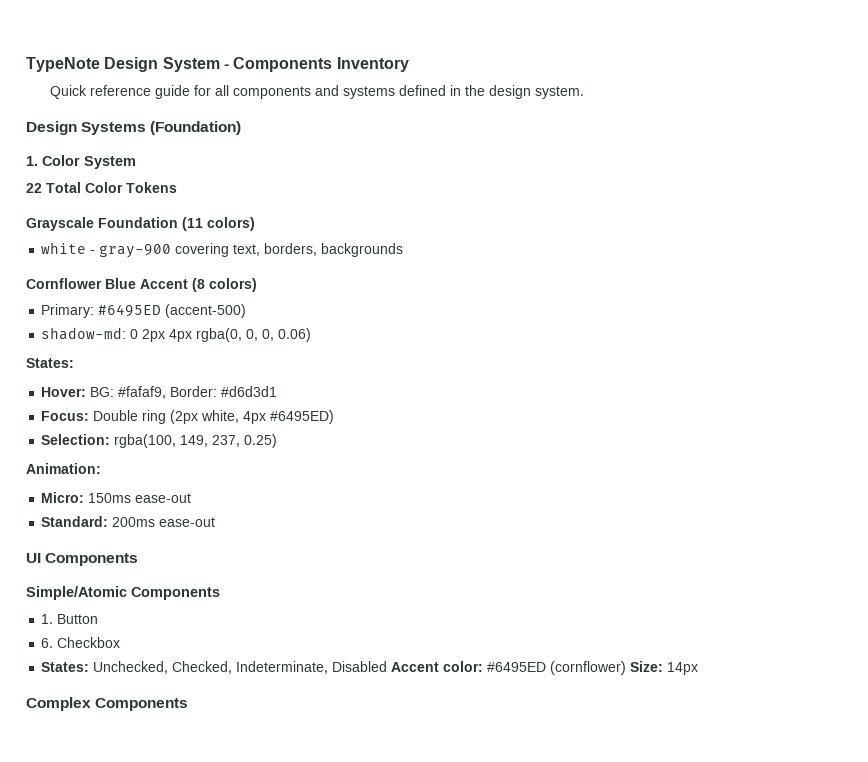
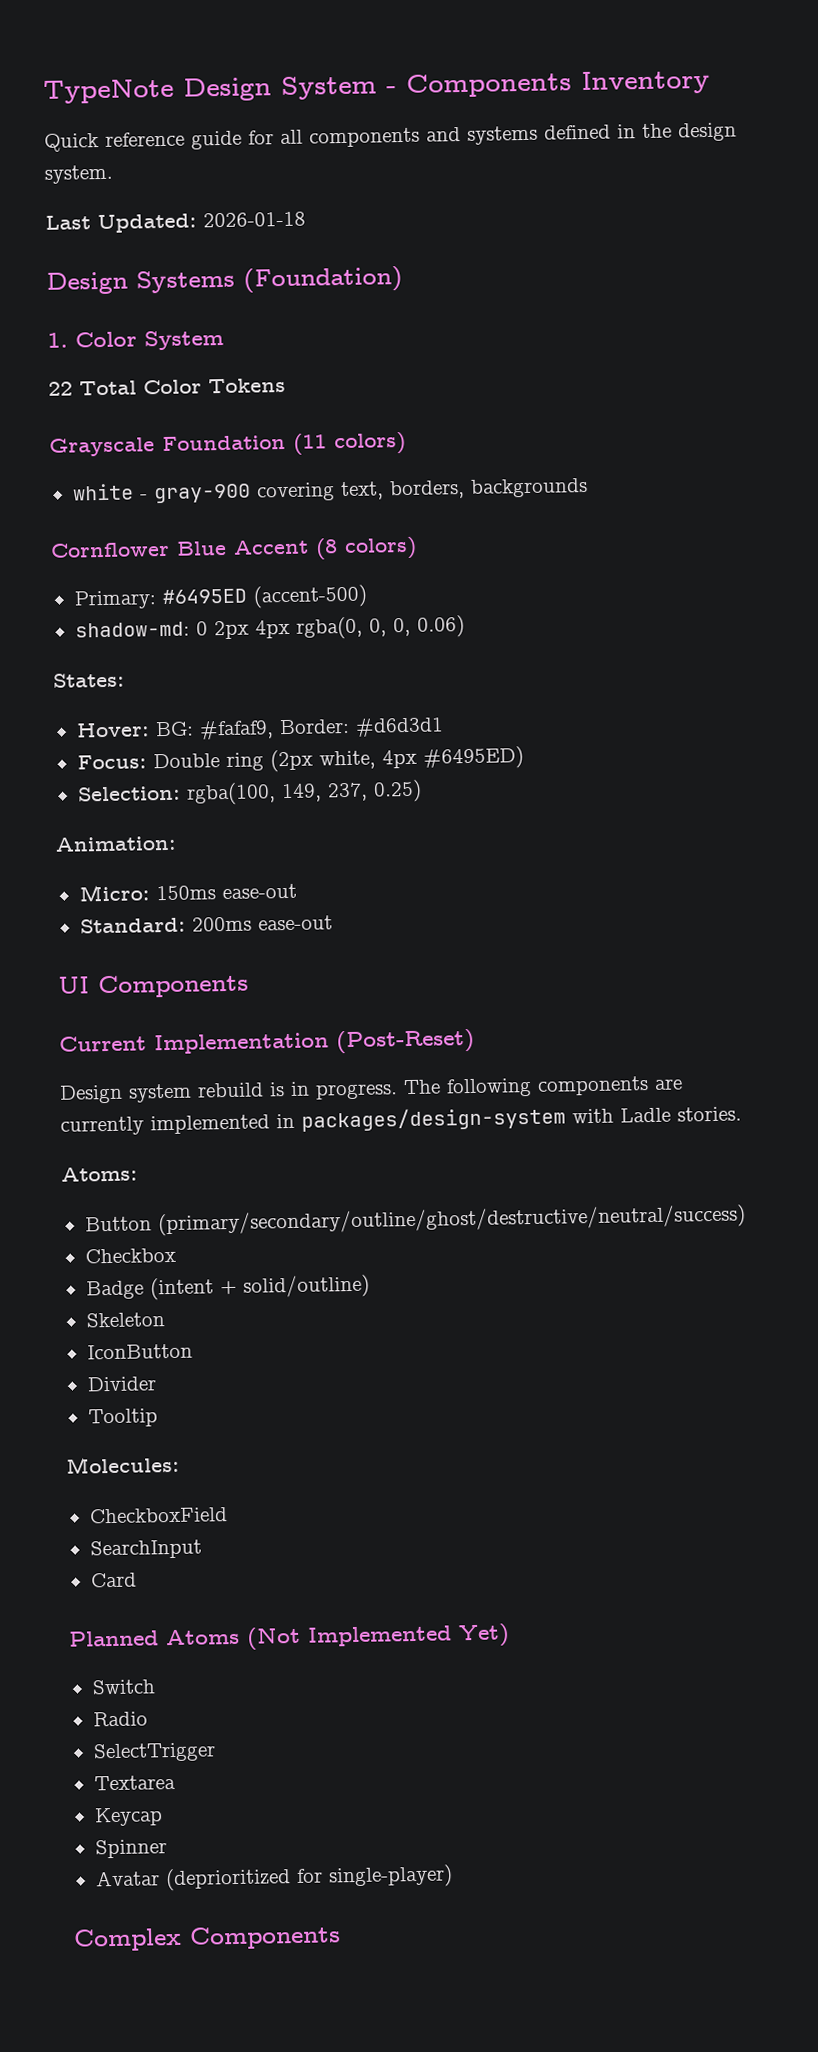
+ Last Updated: 2026-01-18
- Simple/Atomic Components
- 1. Button
- 6. Checkbox
+ Current Implementation (Post-Reset)
+ Design system rebuild is in progress. The following components are currently implemented in packages/design-system with Ladle stories.
+ Atoms:
+ Button (primary/secondary/outline/ghost/destructive/neutral/success)
+ Checkbox
- States: Unchecked, Checked, Indeterminate, Disabled Accent color: #6495ED (cornflower) Size: 14px
+ Badge (intent + solid/outline)
+ Skeleton
+ IconButton
+ Divider
+ Tooltip
+ Molecules:
+ CheckboxField
+ SearchInput
+ Card
+ Planned Atoms (Not Implemented Yet)
+ Switch
+ Radio
+ SelectTrigger
+ Textarea
+ Keycap
+ Spinner
+ Avatar (deprioritized for single-player)

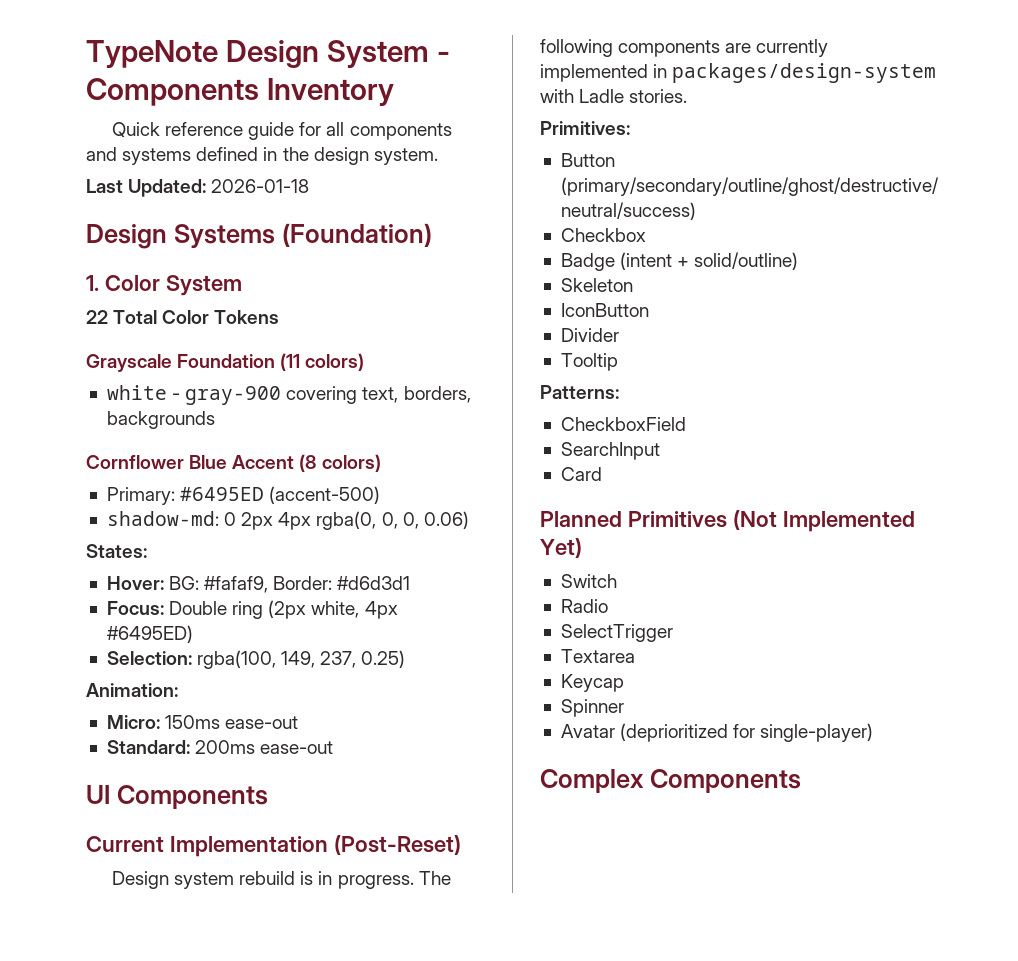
- Atoms:
+ Primitives:
- Molecules:
+ Patterns:
- Planned Atoms (Not Implemented Yet)
+ Planned Primitives (Not Implemented Yet)

